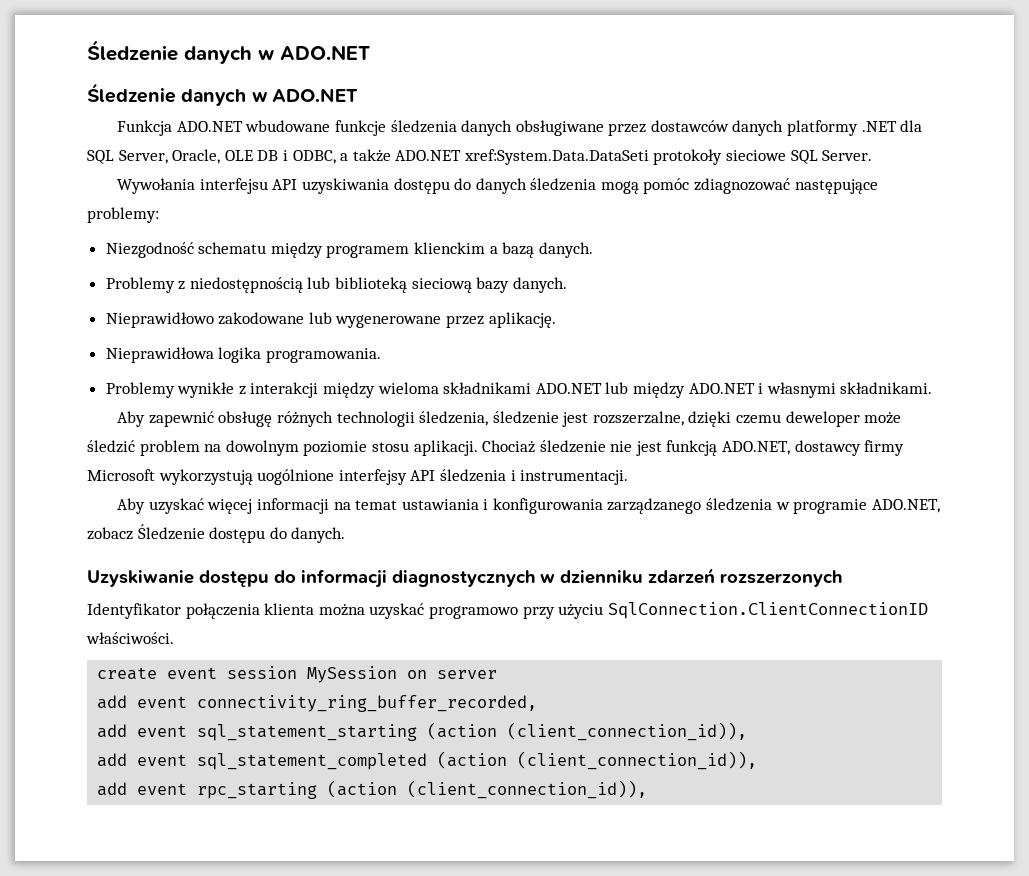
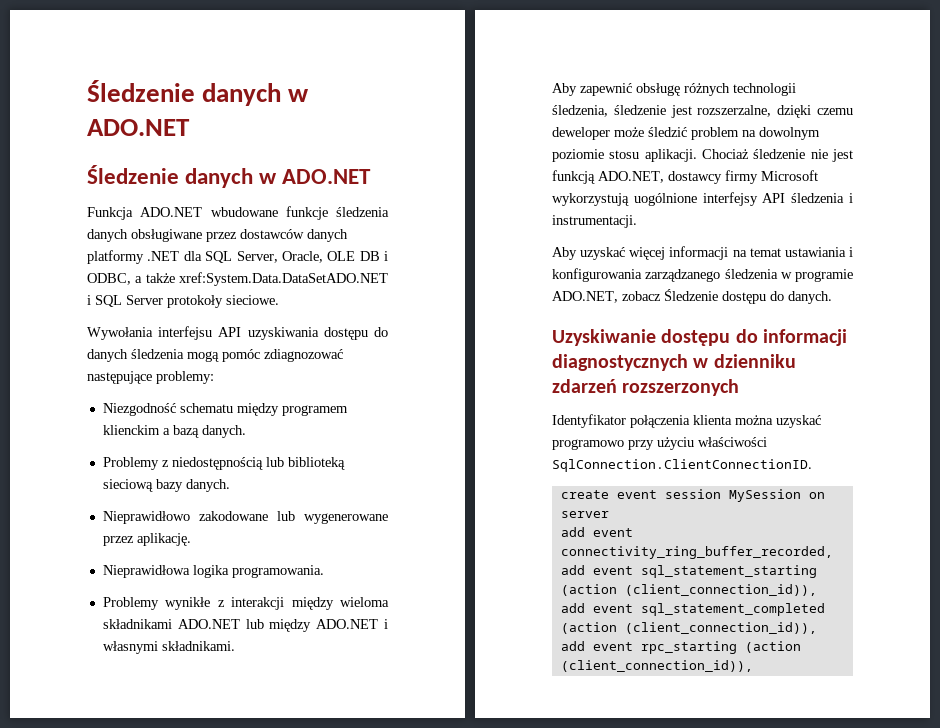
- Funkcja ADO.NET wbudowane funkcje śledzenia danych obsługiwane przez dostawców danych platformy .NET dla SQL Server, Oracle, OLE DB i ODBC, a także ADO.NET xref:System.Data.DataSeti protokoły sieciowe SQL Server.
+ Funkcja ADO.NET wbudowane funkcje śledzenia danych obsługiwane przez dostawców danych platformy .NET dla SQL Server, Oracle, OLE DB i ODBC, a także xref:System.Data.DataSetADO.NET i SQL Server protokoły sieciowe.
- Identyfikator połączenia klienta można uzyskać programowo przy użyciu SqlConnection.ClientConnectionID właściwości.
+ Identyfikator połączenia klienta można uzyskać programowo przy użyciu właściwości SqlConnection.ClientConnectionID.

